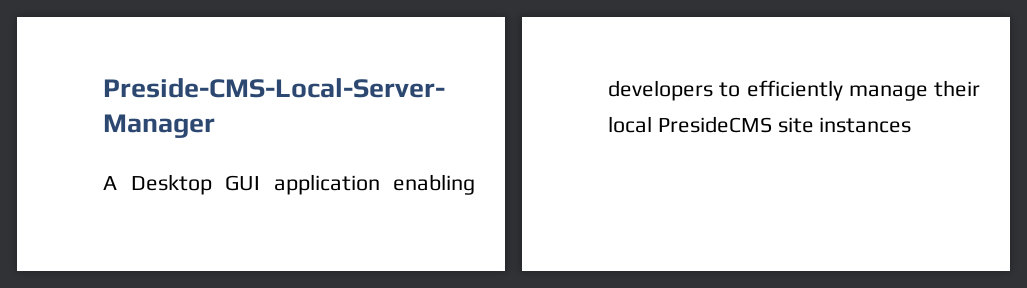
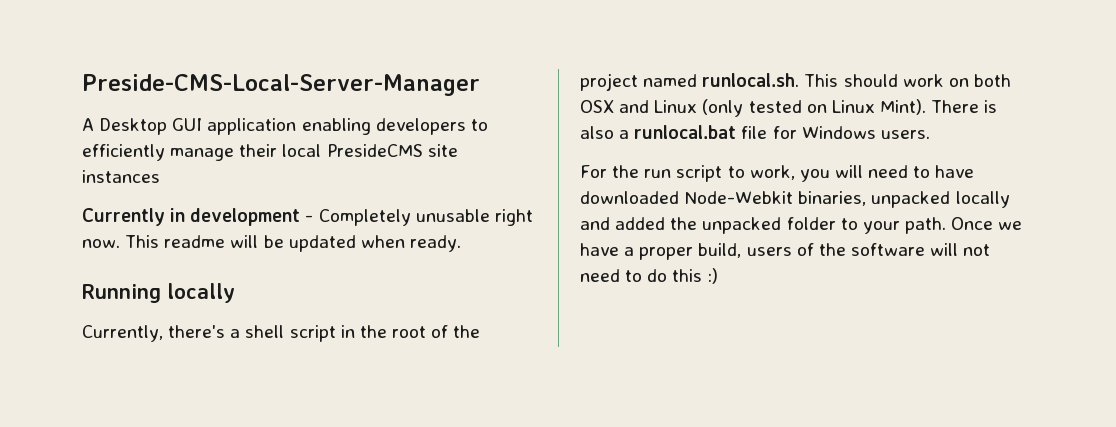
+ Currently in development - Completely unusable right now. This readme will be updated when ready.
+ Running locally
+ Currently, there's a shell script in the root of the project named runlocal.sh. This should work on both OSX and Linux (only tested on Linux Mint). There is also a runlocal.bat file for Windows users.
+ For the run script to work, you will need to have downloaded Node-Webkit binaries, unpacked locally and added the unpacked folder to your path. Once we have a proper build, users of the software will not need to do this :)

